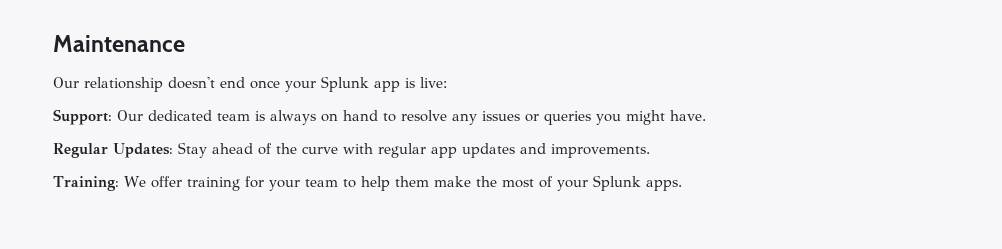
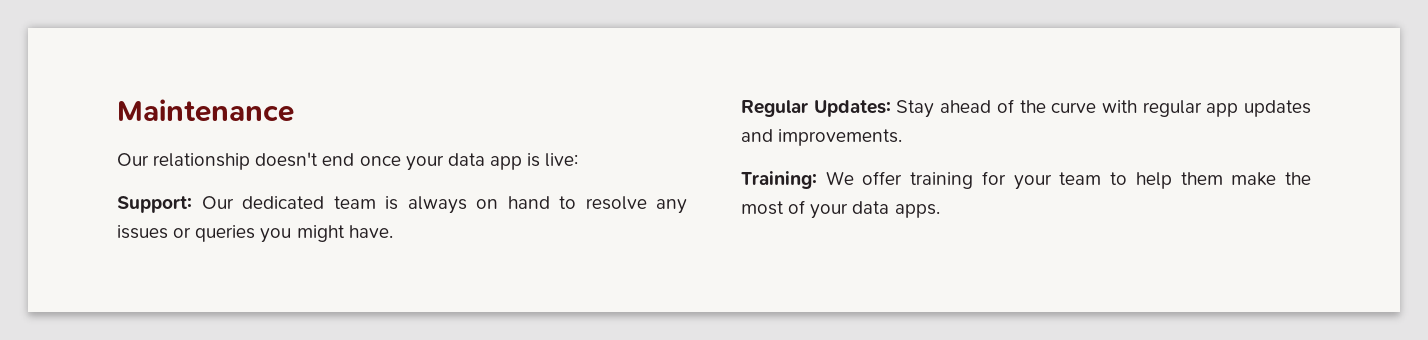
- Our relationship doesn't end once your Splunk app is live:
+ Our relationship doesn't end once your data app is live:
- Training: We offer training for your team to help them make the most of your Splunk apps.
+ Training: We offer training for your team to help them make the most of your data apps.

